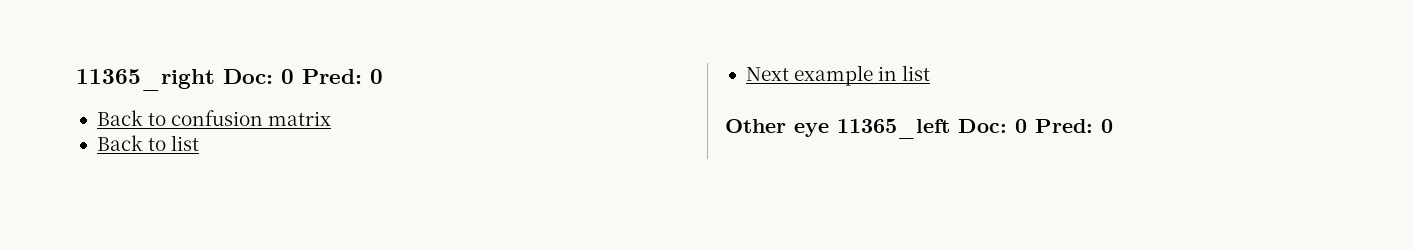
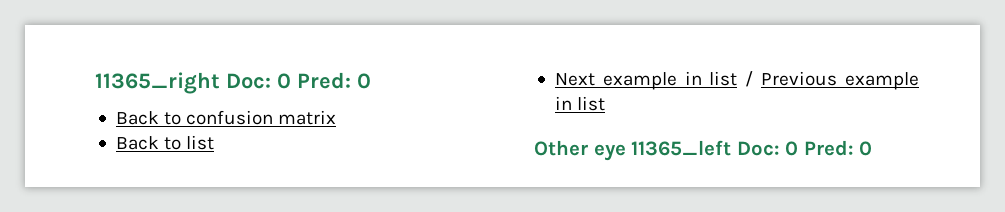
- Next example in list
+ Next example in list / Previous example in list

